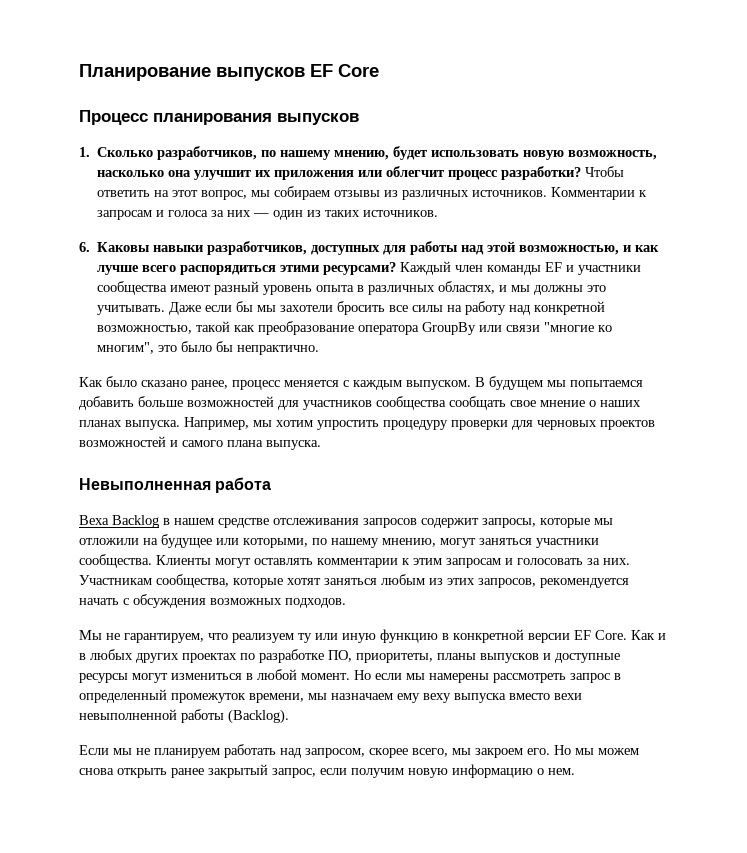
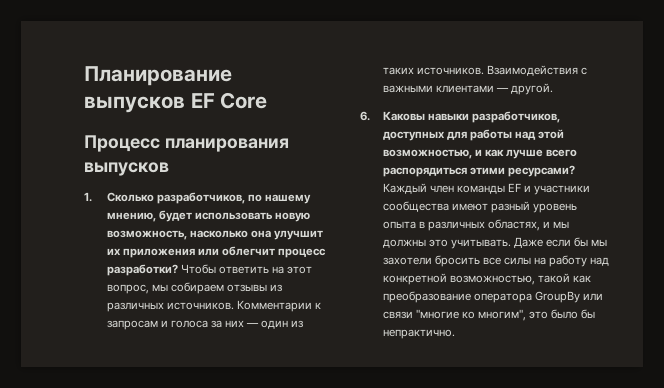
+ Взаимодействия с важными клиентами — другой.
- Как было сказано ранее, процесс меняется с каждым выпуском. В будущем мы попытаемся добавить больше возможностей для участников сообщества сообщать свое мнение о наших планах выпуска. Например, мы хотим упростить процедуру проверки для черновых проектов возможностей и самого плана выпуска.
- Невыполненная работа
- Веха Backlog в нашем средстве отслеживания запросов содержит запросы, которые мы отложили на будущее или которыми, по нашему мнению, могут заняться участники сообщества. Клиенты могут оставлять комментарии к этим запросам и голосовать за них. Участникам сообщества, которые хотят заняться любым из этих запросов, рекомендуется начать с обсуждения возможных подходов.
- Мы не гарантируем, что реализуем ту или иную функцию в конкретной версии EF Core. Как и в любых других проектах по разработке ПО, приоритеты, планы выпусков и доступные ресурсы могут измениться в любой момент. Но если мы намерены рассмотреть запрос в определенный промежуток времени, мы назначаем ему веху выпуска вместо вехи невыполненной работы (Backlog).
- Если мы не планируем работать над запросом, скорее всего, мы закроем его. Но мы можем снова открыть ранее закрытый запрос, если получим новую информацию о нем.

